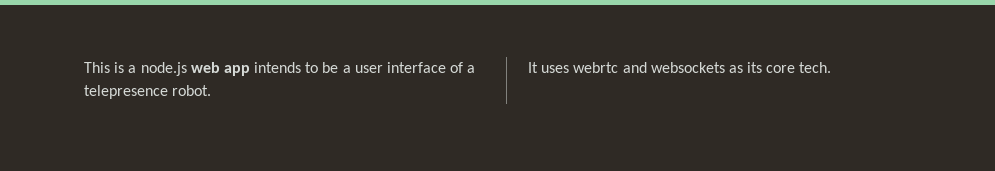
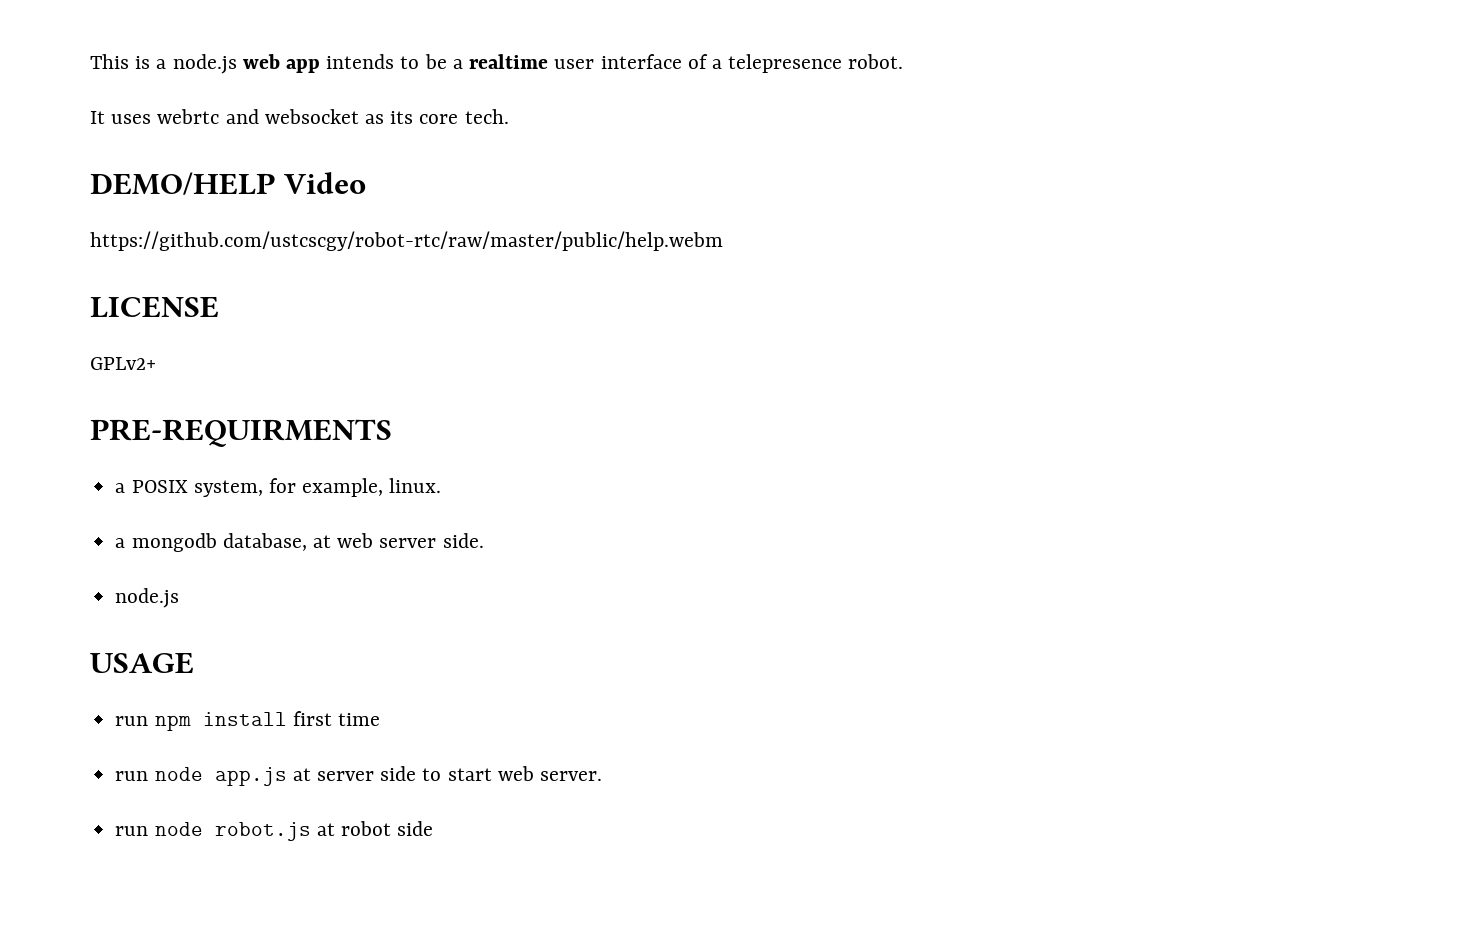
- This is a node.js web app intends to be a user interface of a telepresence robot.
+ This is a node.js web app intends to be a realtime user interface of a telepresence robot.
- It uses webrtc and websockets as its core tech.
+ It uses webrtc and websocket as its core tech.
+ DEMO/HELP Video
+ https://github.com/ustcscgy/robot-rtc/raw/master/public/help.webm
+ LICENSE
+ GPLv2+
+ PRE-REQUIRMENTS
+ a POSIX system, for example, linux.
+ a mongodb database, at web server side.
+ node.js
+ USAGE
+ run npm install first time
+ run node app.js at server side to start web server.
+ run node robot.js at robot side

